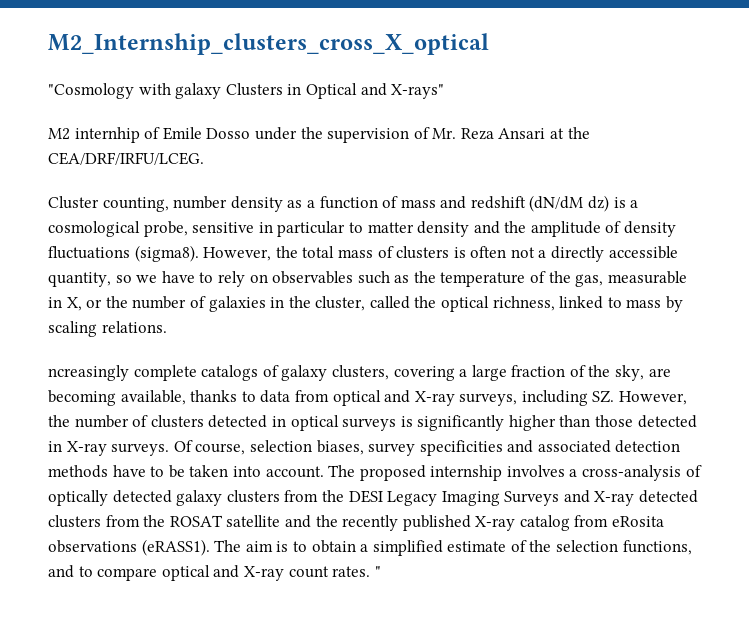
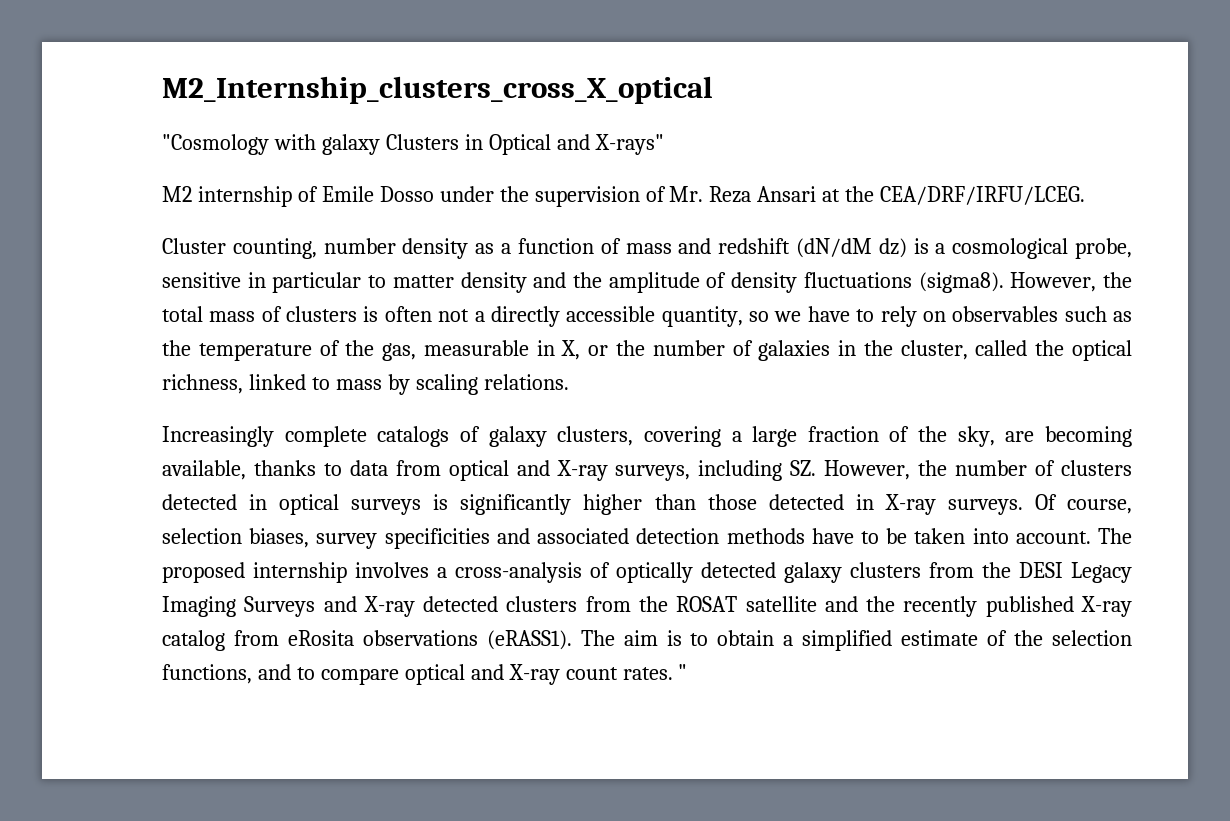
- M2 internhip of Emile Dosso under the supervision of Mr. Reza Ansari at the CEA/DRF/IRFU/LCEG.
+ M2 internship of Emile Dosso under the supervision of Mr. Reza Ansari at the CEA/DRF/IRFU/LCEG.
- ncreasingly complete catalogs of galaxy clusters, covering a large fraction of the sky, are becoming available, thanks to data from optical and X-ray surveys, including SZ. However, the number of clusters detected in optical surveys is significantly higher than those detected in X-ray surveys.
+ Increasingly complete catalogs of galaxy clusters, covering a large fraction of the sky, are becoming available, thanks to data from optical and X-ray surveys, including SZ. However, the number of clusters detected in optical surveys is significantly higher than those detected in X-ray surveys.

